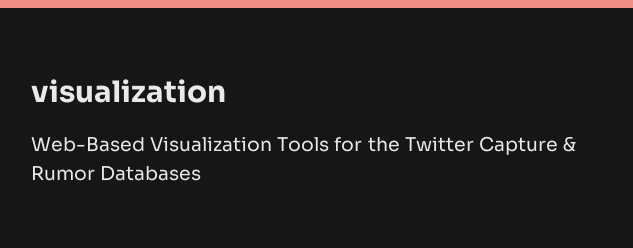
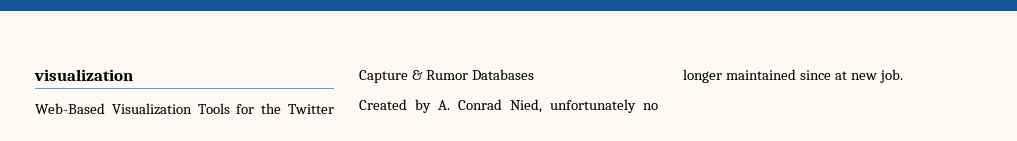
+ Created by A. Conrad Nied, unfortunately no longer maintained since at new job.

